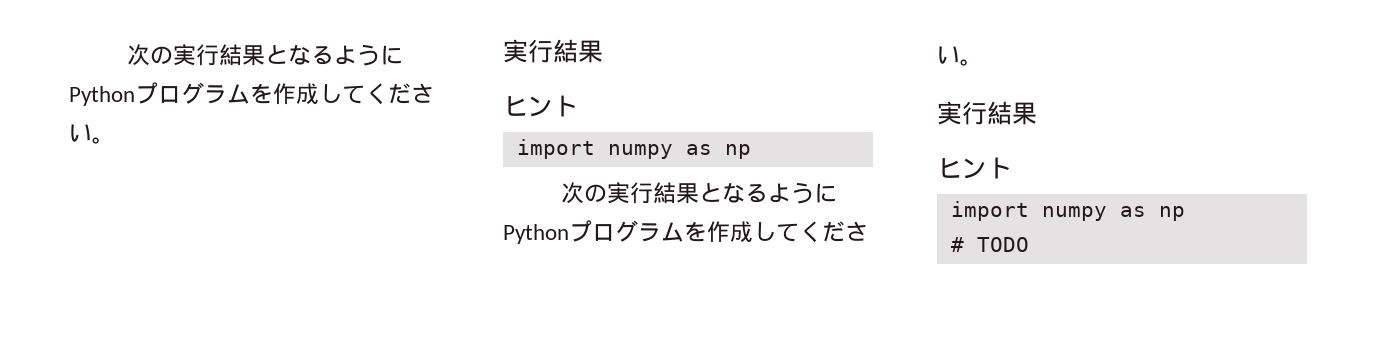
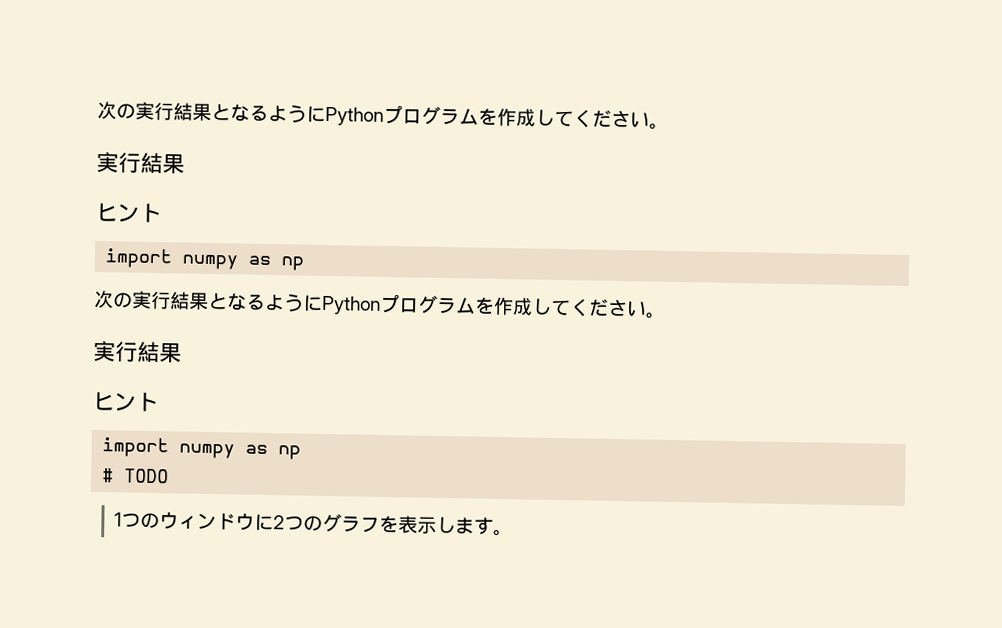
+ 1つのウィンドウに2つのグラフを表示します。

